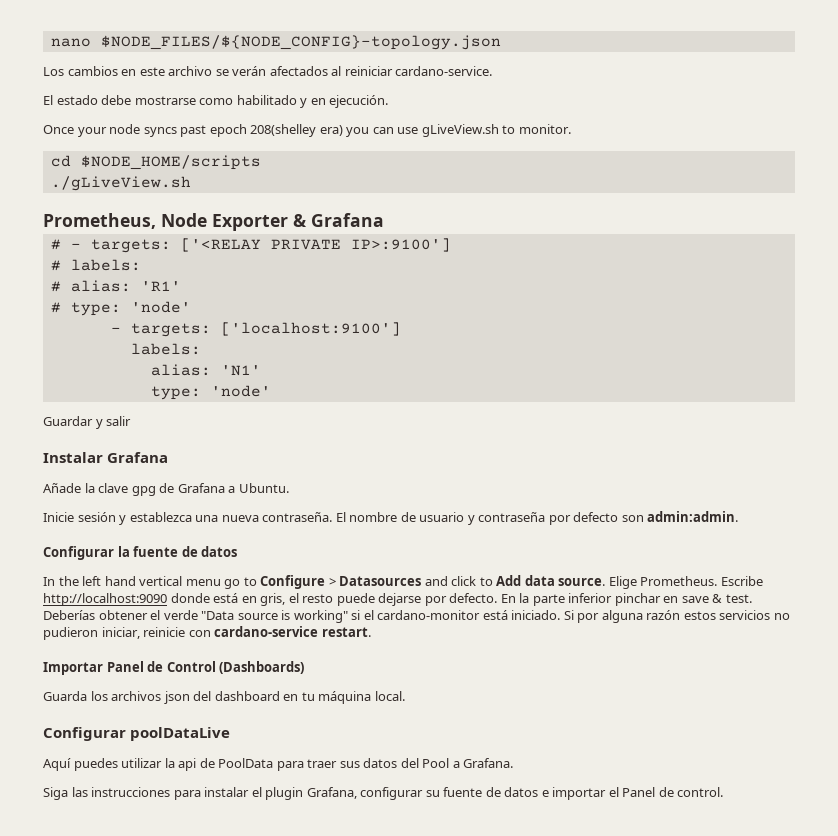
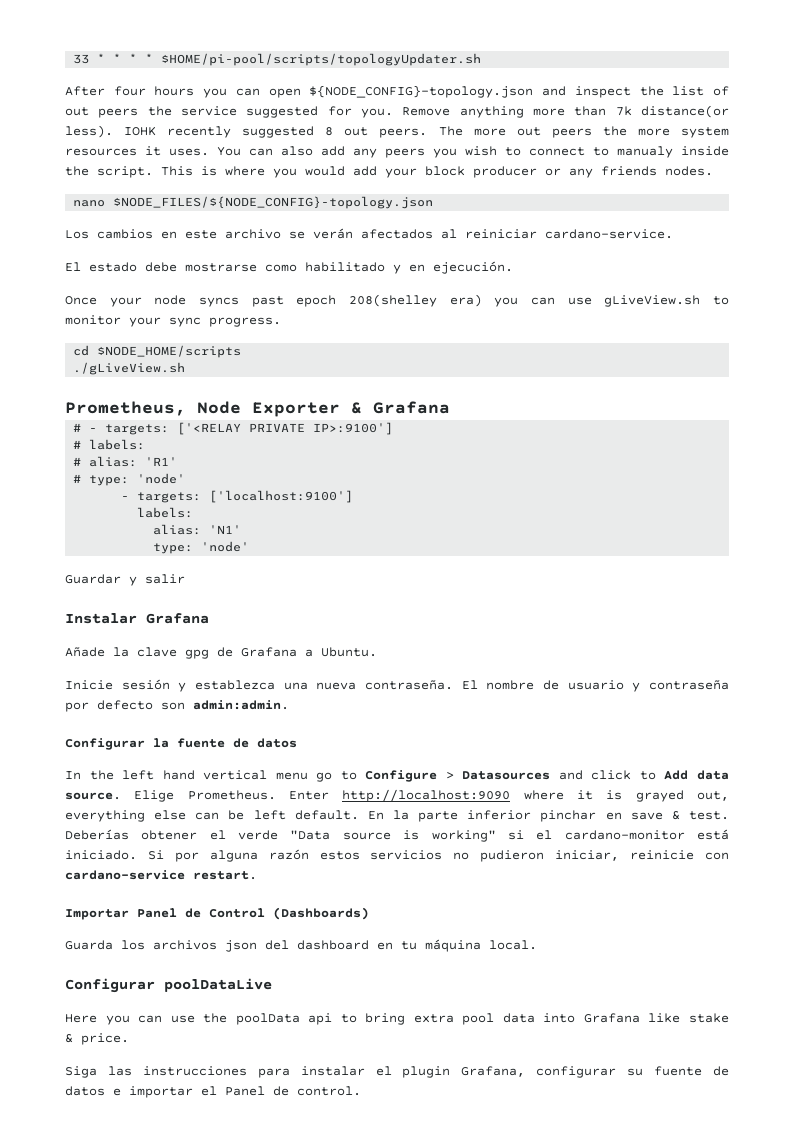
+ 33 * * * * $HOME/pi-pool/scripts/topologyUpdater.sh
+ After four hours you can open ${NODE_CONFIG}-topology.json and inspect the list of out peers the service suggested for you. Remove anything more than 7k distance(or less). IOHK recently suggested 8 out peers. The more out peers the more system resources it uses. You can also add any peers you wish to connect to manualy inside the script. This is where you would add your block producer or any friends nodes.
- Once your node syncs past epoch 208(shelley era) you can use gLiveView.sh to monitor.
+ Once your node syncs past epoch 208(shelley era) you can use gLiveView.sh to monitor your sync progress.
- Escribe http://localhost:9090 donde está en gris, el resto puede dejarse por defecto.
+ Enter http://localhost:9090 where it is grayed out, everything else can be left default.
- Aquí puedes utilizar la api de PoolData para traer sus datos del Pool a Grafana.
+ Here you can use the poolData api to bring extra pool data into Grafana like stake & price.

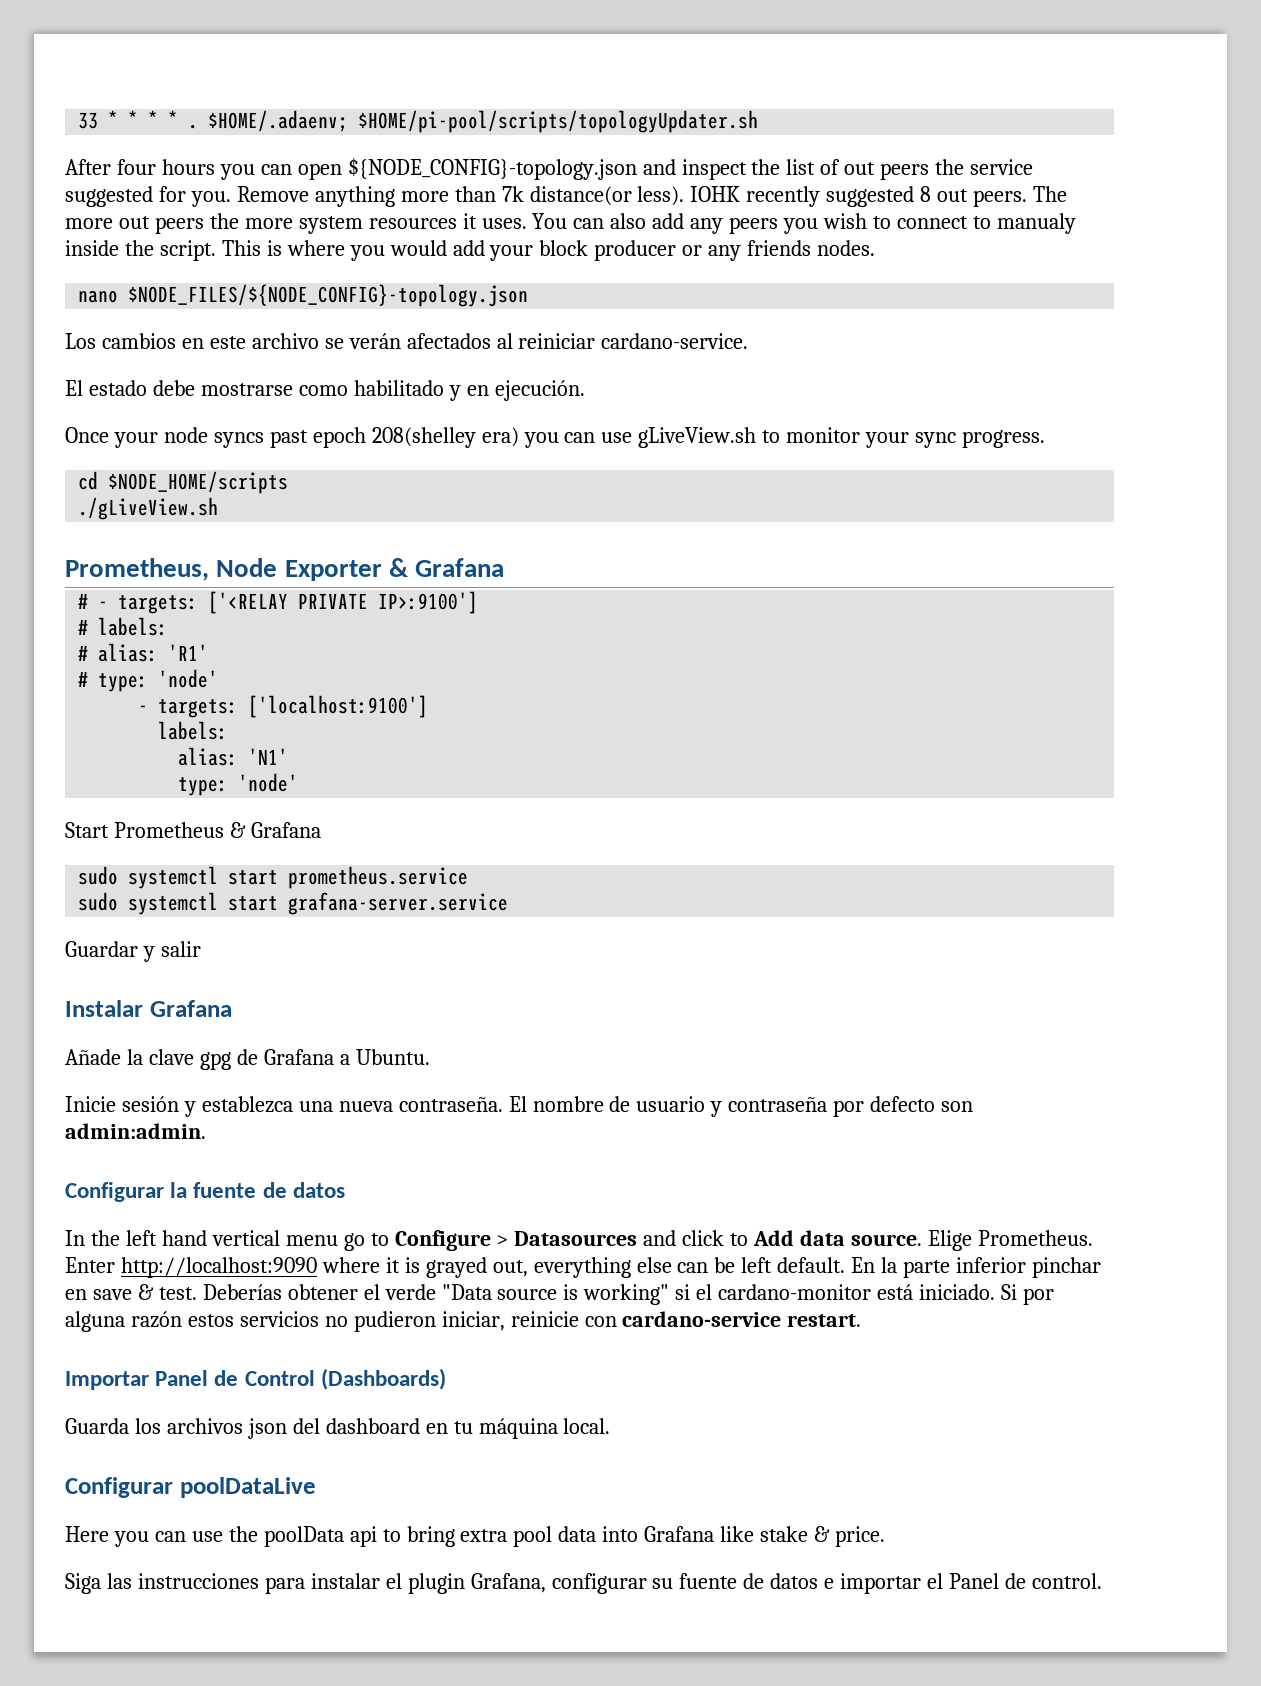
- 33 * * * * $HOME/pi-pool/scripts/topologyUpdater.sh
+ 33 * * * * . $HOME/.adaenv; $HOME/pi-pool/scripts/topologyUpdater.sh
+ Start Prometheus & Grafana
+ sudo systemctl start prometheus.service
+ sudo systemctl start grafana-server.service

